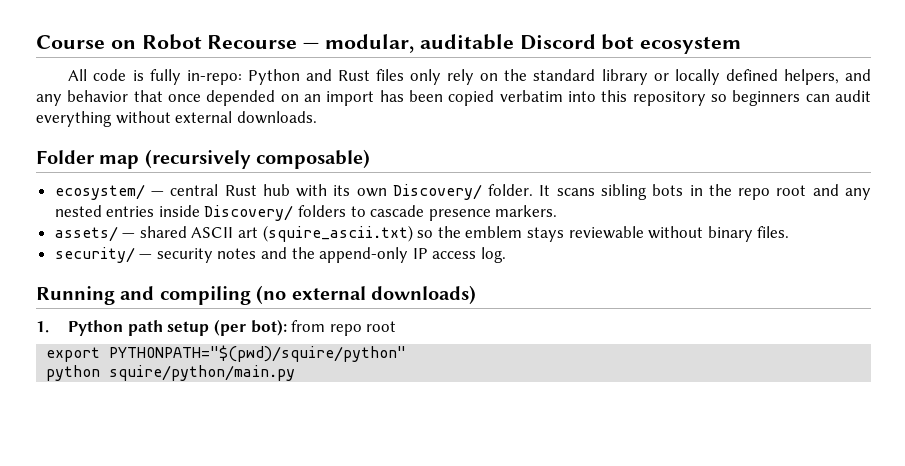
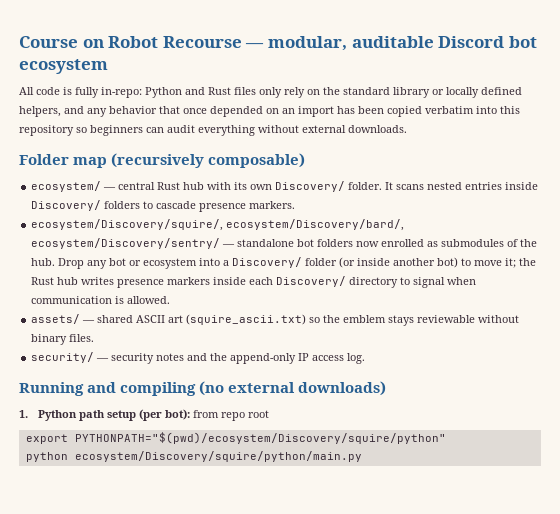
- It scans sibling bots in the repo root and any nested entries inside Discovery/ folders to cascade presence markers.
+ It scans nested entries inside Discovery/ folders to cascade presence markers.
+ ecosystem/Discovery/squire/, ecosystem/Discovery/bard/, ecosystem/Discovery/sentry/ — standalone bot folders now enrolled as submodules of the hub. Drop any bot or ecosystem into a Discovery/ folder (or inside another bot) to move it; the Rust hub writes presence markers inside each Discovery/ directory to signal when communication is allowed.
- export PYTHONPATH="$(pwd)/squire/python"
+ export PYTHONPATH="$(pwd)/ecosystem/Discovery/squire/python"
- python squire/python/main.py
+ python ecosystem/Discovery/squire/python/main.py

